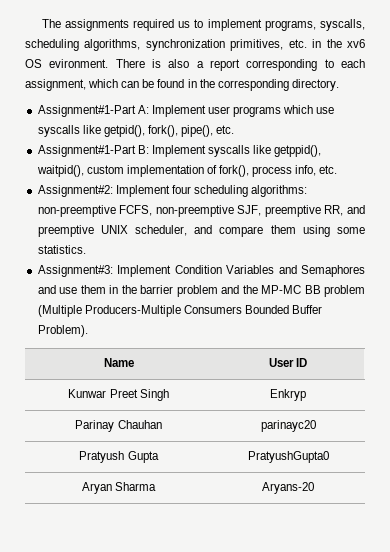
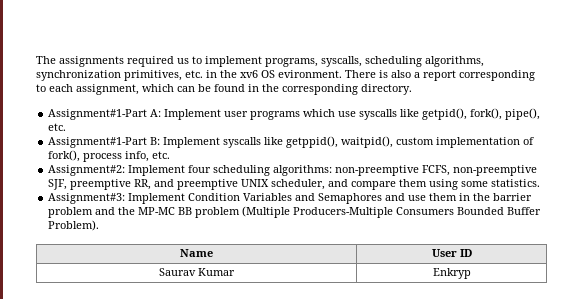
- Kunwar Preet Singh | Enkryp
- Parinay Chauhan | parinayc20
- Pratyush Gupta | PratyushGupta0
- Aryan Sharma | Aryans-20
+ Saurav Kumar | Enkryp

